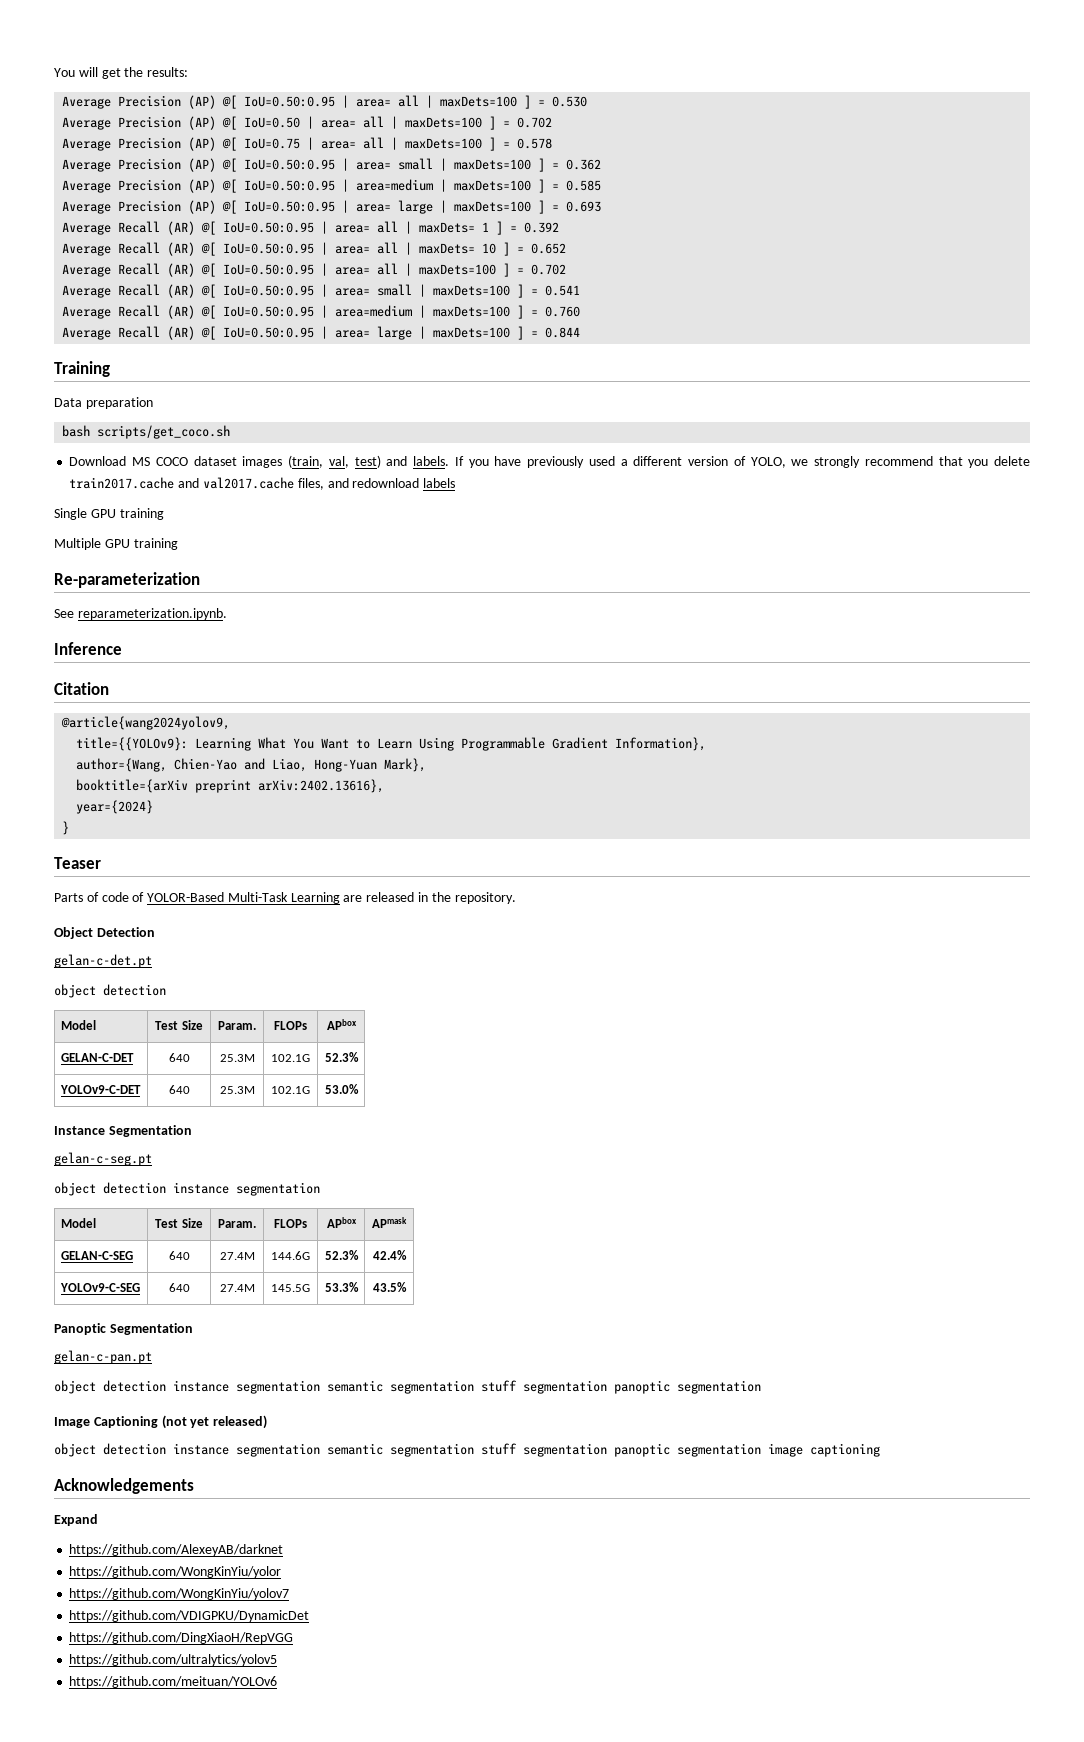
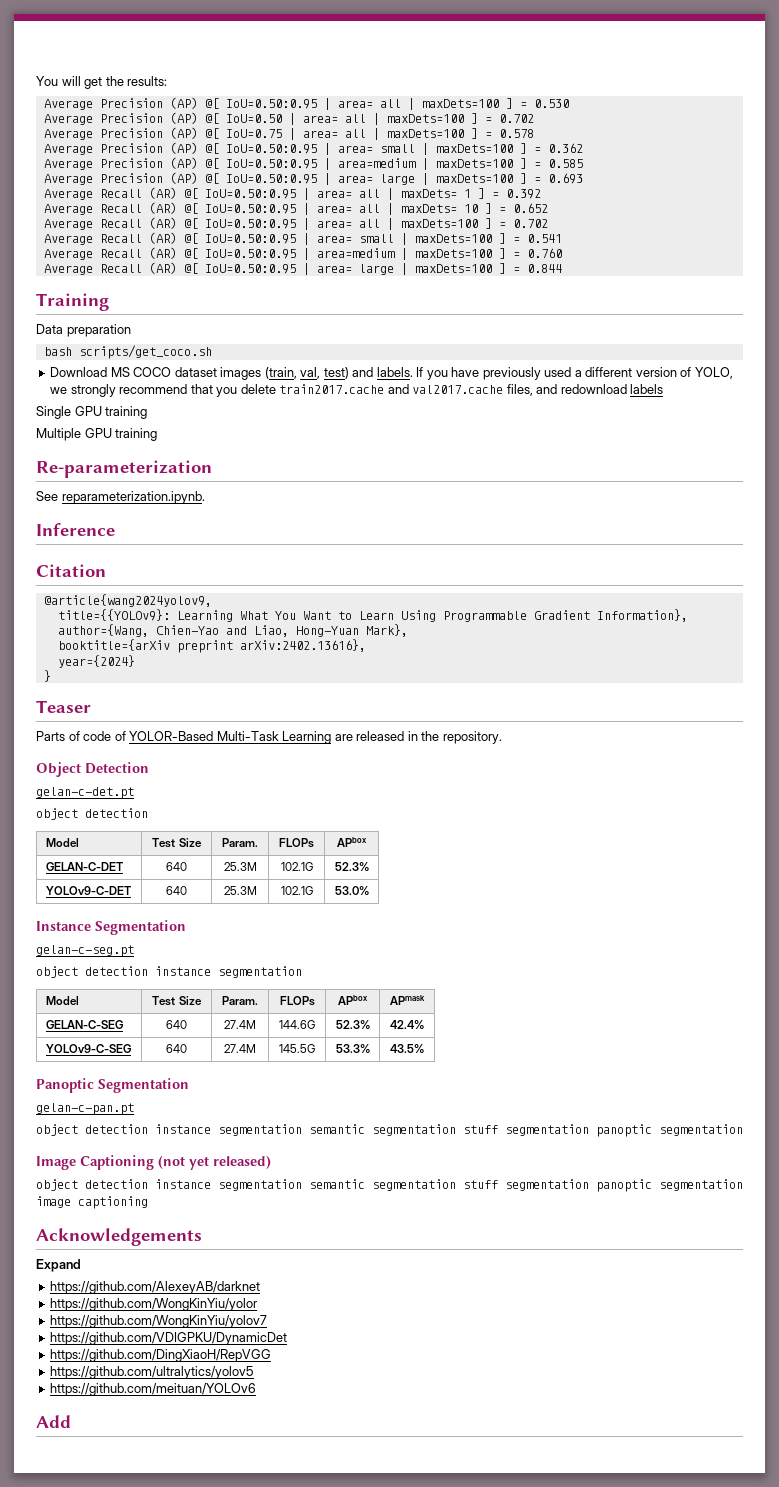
+ Add

